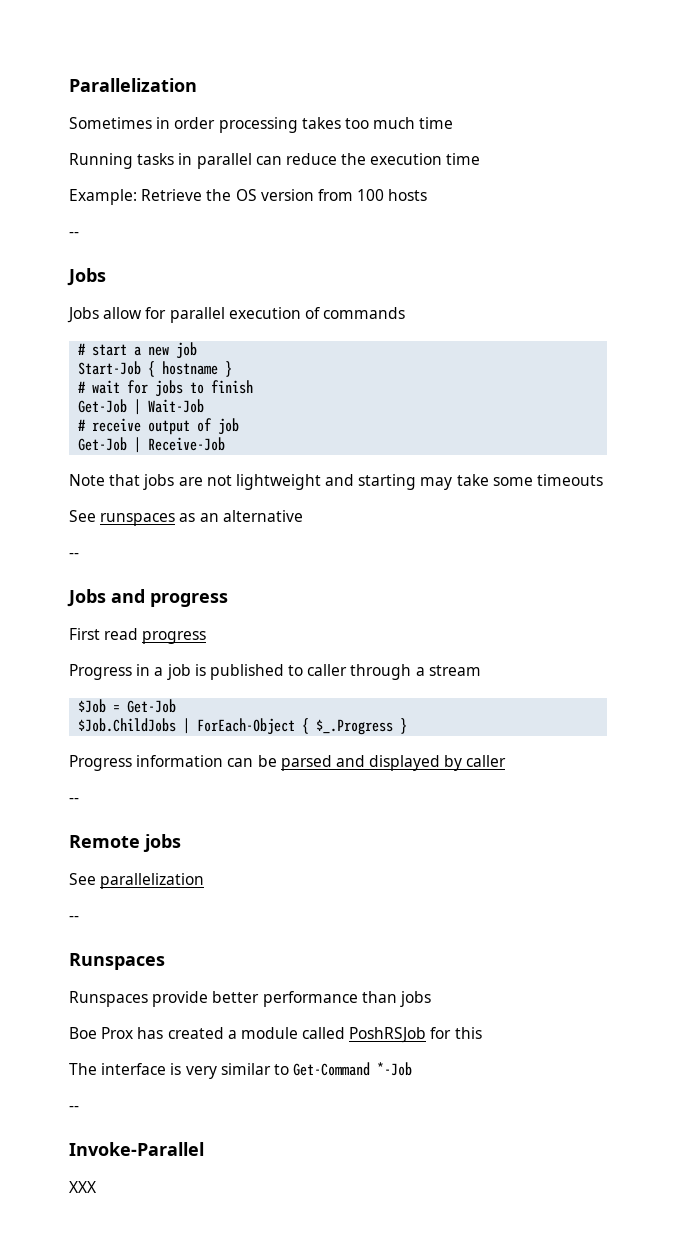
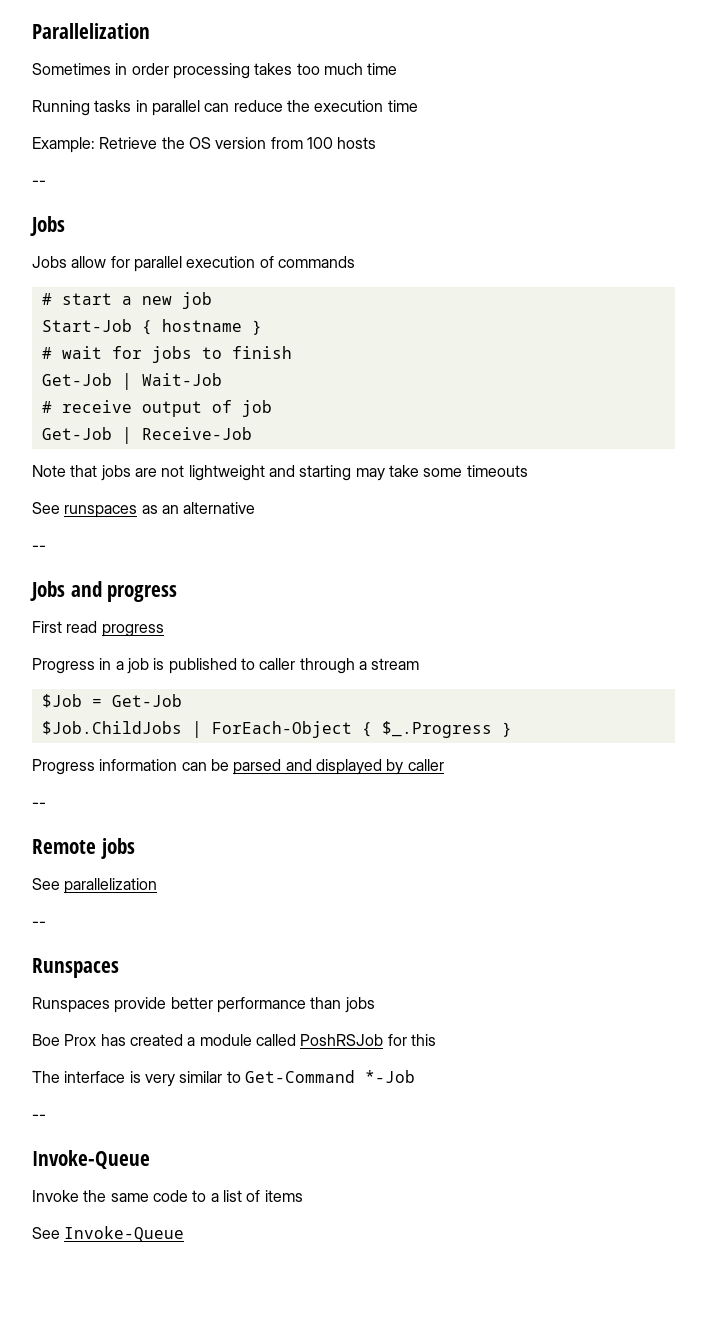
  The interface is very similar to Get-Command *-Job
  --
- Invoke-Parallel
- XXX
+ Invoke-Queue
+ Invoke the same code to a list of items
+ See Invoke-Queue

